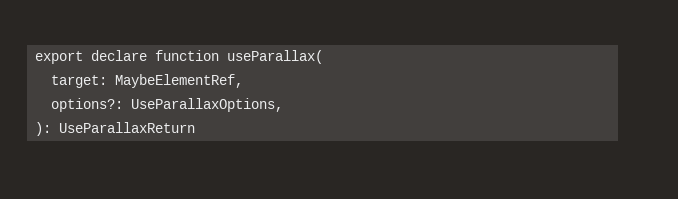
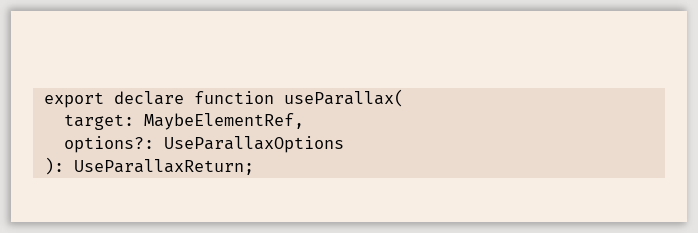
- options?: UseParallaxOptions,
+ options?: UseParallaxOptions
- ): UseParallaxReturn
+ ): UseParallaxReturn;

